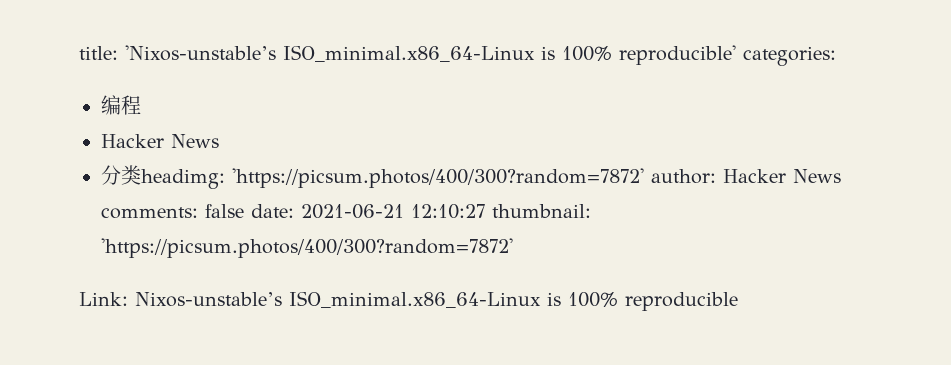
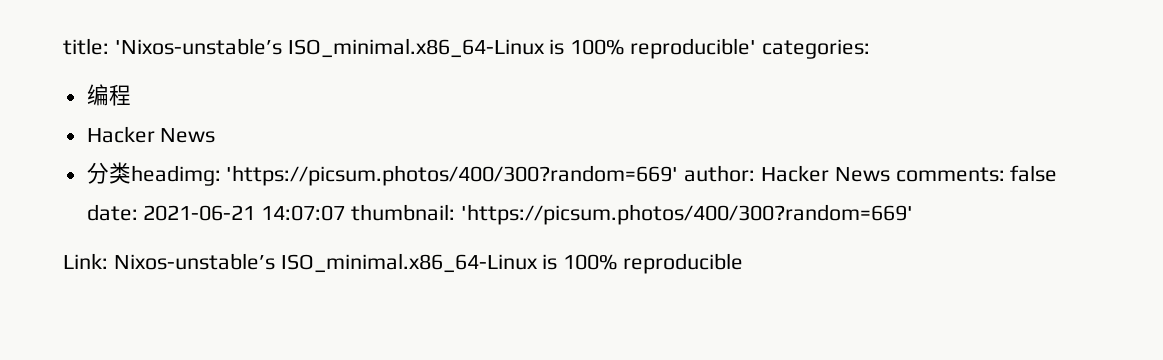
- 分类headimg: 'https://picsum.photos/400/300?random=7872' author: Hacker News comments: false date: 2021-06-21 12:10:27 thumbnail: 'https://picsum.photos/400/300?random=7872'
+ 分类headimg: 'https://picsum.photos/400/300?random=669' author: Hacker News comments: false date: 2021-06-21 14:07:07 thumbnail: 'https://picsum.photos/400/300?random=669'

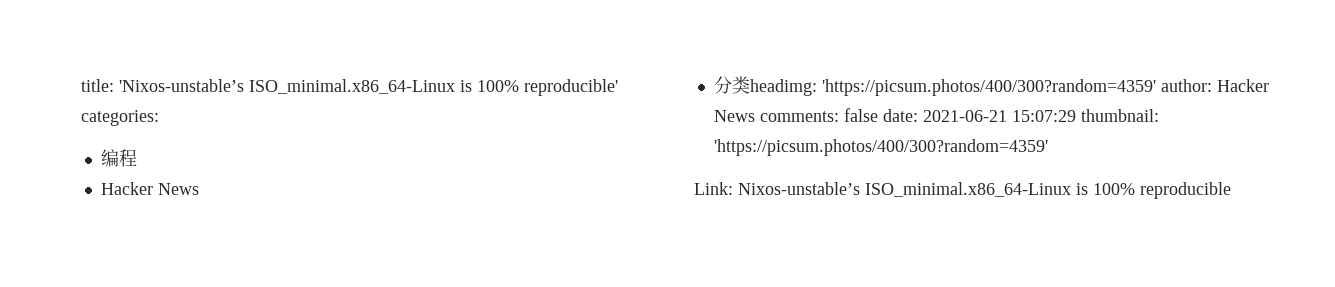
- 分类headimg: 'https://picsum.photos/400/300?random=669' author: Hacker News comments: false date: 2021-06-21 14:07:07 thumbnail: 'https://picsum.photos/400/300?random=669'
+ 分类headimg: 'https://picsum.photos/400/300?random=4359' author: Hacker News comments: false date: 2021-06-21 15:07:29 thumbnail: 'https://picsum.photos/400/300?random=4359'

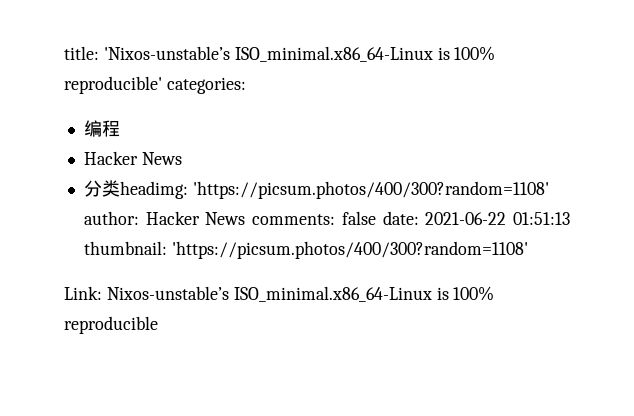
- 分类headimg: 'https://picsum.photos/400/300?random=4359' author: Hacker News comments: false date: 2021-06-21 15:07:29 thumbnail: 'https://picsum.photos/400/300?random=4359'
+ 分类headimg: 'https://picsum.photos/400/300?random=1108' author: Hacker News comments: false date: 2021-06-22 01:51:13 thumbnail: 'https://picsum.photos/400/300?random=1108'

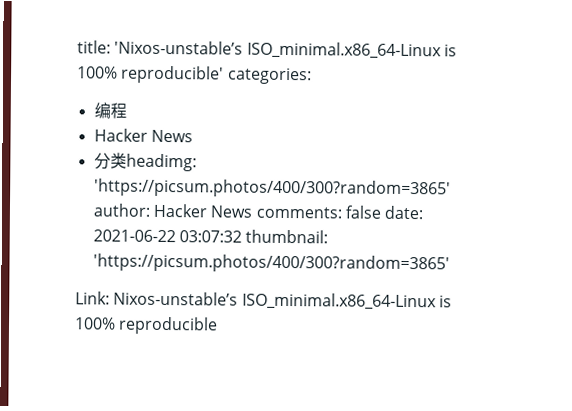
- 分类headimg: 'https://picsum.photos/400/300?random=1108' author: Hacker News comments: false date: 2021-06-22 01:51:13 thumbnail: 'https://picsum.photos/400/300?random=1108'
+ 分类headimg: 'https://picsum.photos/400/300?random=3865' author: Hacker News comments: false date: 2021-06-22 03:07:32 thumbnail: 'https://picsum.photos/400/300?random=3865'

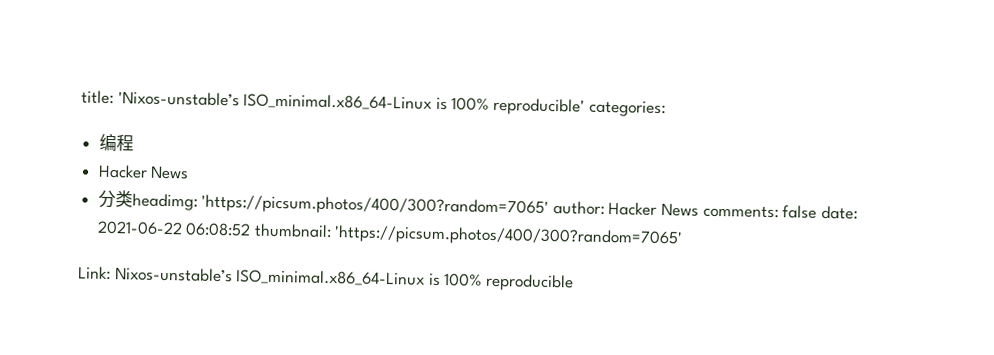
- 分类headimg: 'https://picsum.photos/400/300?random=3865' author: Hacker News comments: false date: 2021-06-22 03:07:32 thumbnail: 'https://picsum.photos/400/300?random=3865'
+ 分类headimg: 'https://picsum.photos/400/300?random=7065' author: Hacker News comments: false date: 2021-06-22 06:08:52 thumbnail: 'https://picsum.photos/400/300?random=7065'

